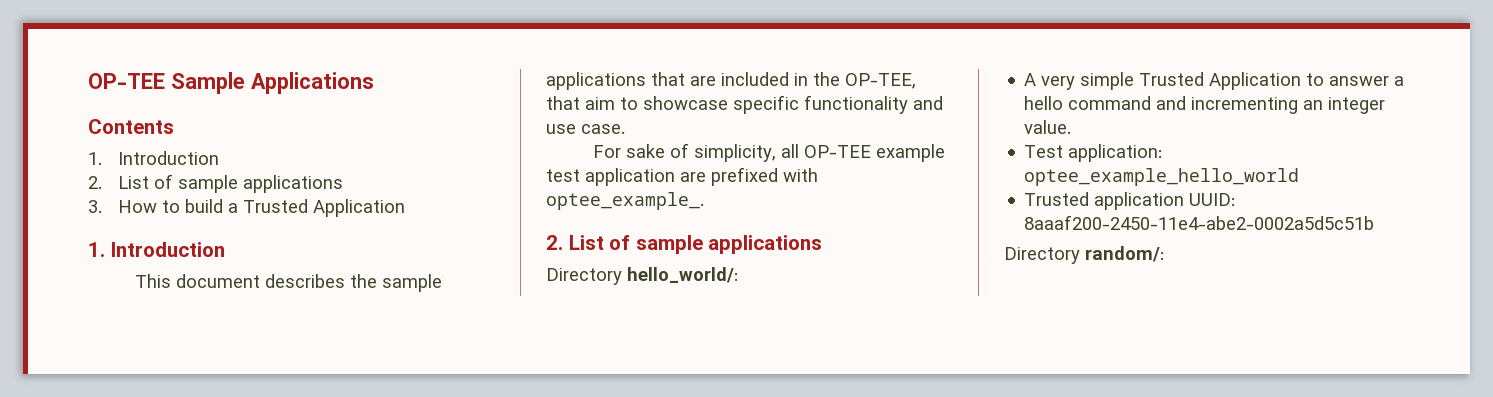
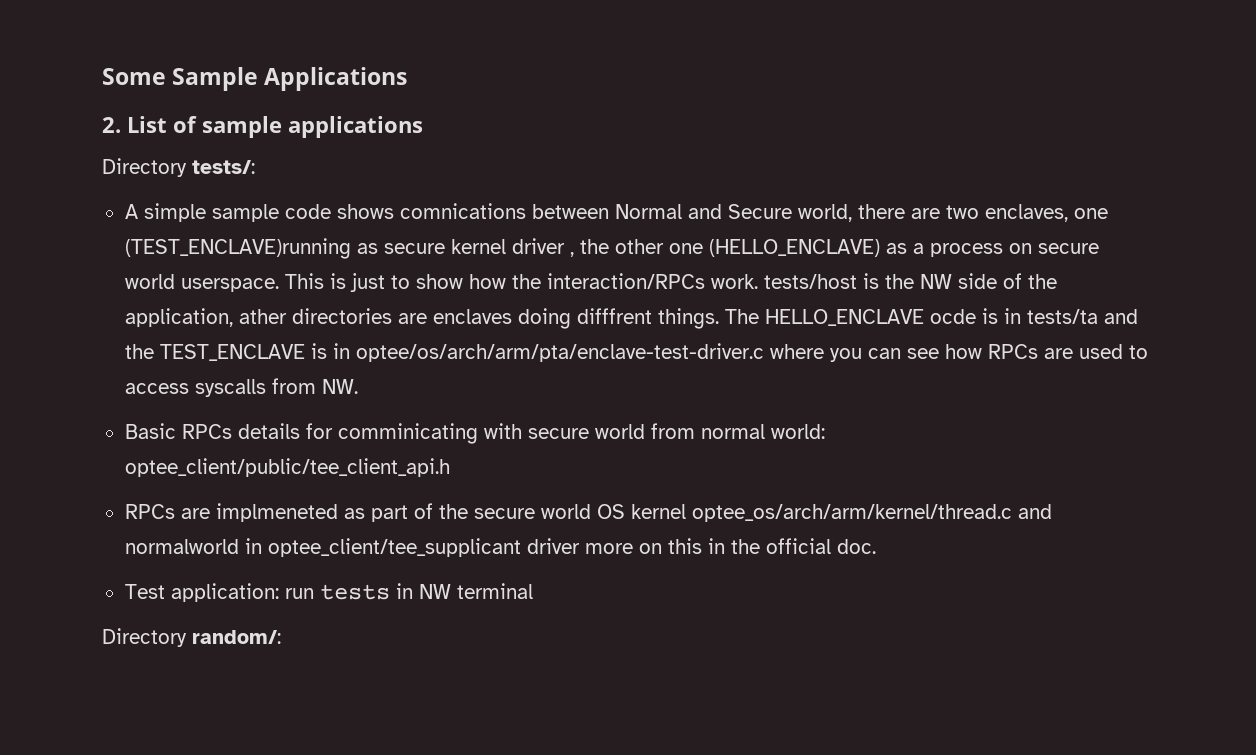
- OP-TEE Sample Applications
+ Some Sample Applications
- Contents
- 1. Introduction
- 2. List of sample applications
- 3. How to build a Trusted Application
- 1. Introduction
- This document describes the sample applications that are included in the OP-TEE, that aim to showcase specific functionality and use case.
- For sake of simplicity, all OP-TEE example test application are prefixed with optee_example_.
- Directory hello_world/:
+ Directory tests/:
- A very simple Trusted Application to answer a hello command and incrementing an integer value.
- Test application: optee_example_hello_world
- Trusted application UUID: 8aaaf200-2450-11e4-abe2-0002a5d5c51b
+ A simple sample code shows comnications between Normal and Secure world, there are two enclaves, one (TEST_ENCLAVE)running as secure kernel driver , the other one (HELLO_ENCLAVE) as a process on secure world userspace. This is just to show how the interaction/RPCs work. tests/host is the NW side of the application, ather directories are enclaves doing difffrent things. The HELLO_ENCLAVE ocde is in tests/ta and the TEST_ENCLAVE is in optee/os/arch/arm/pta/enclave-test-driver.c where you can see how RPCs are used to access syscalls from NW.
+ Basic RPCs details for comminicating with secure world from normal world: optee_client/public/tee_client_api.h
+ RPCs are implmeneted as part of the secure world OS kernel optee_os/arch/arm/kernel/thread.c and normalworld in optee_client/tee_supplicant driver more on this in the official doc.
+ Test application: run tests in NW terminal

